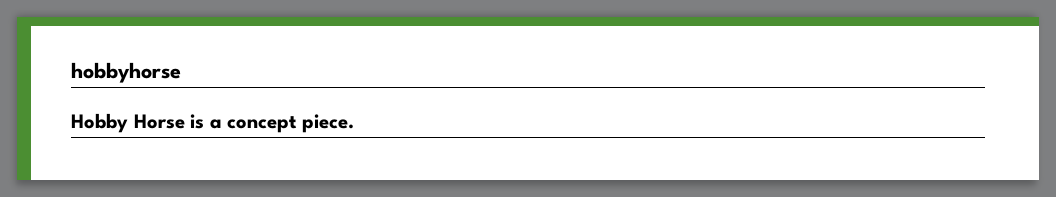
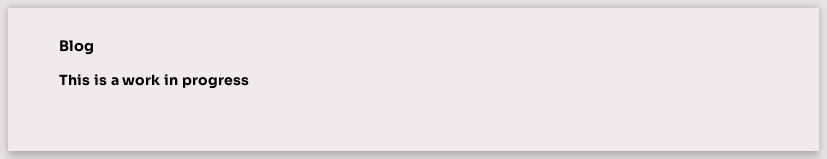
- hobbyhorse
- Hobby Horse is a concept piece.
+ Blog
+ This is a work in progress

